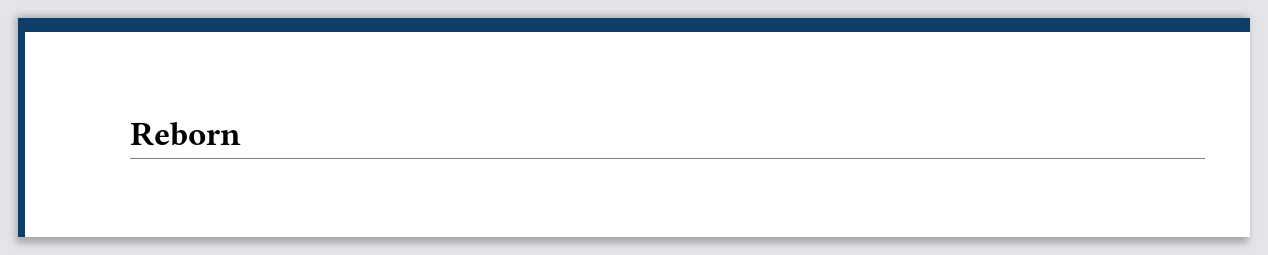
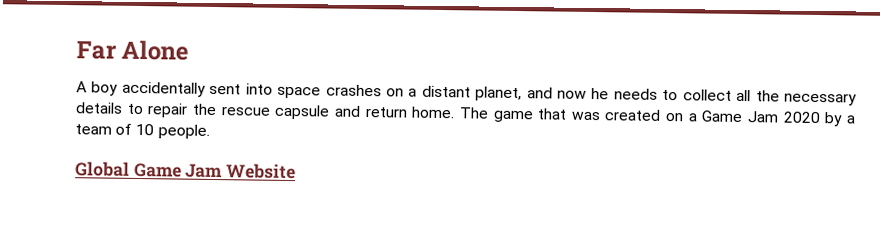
- Reborn
+ Far Alone
+ A boy accidentally sent into space crashes on a distant planet, and now he needs to collect all the necessary details to repair the rescue capsule and return home. The game that was created on a Game Jam 2020 by a team of 10 people.
+ Global Game Jam Website

